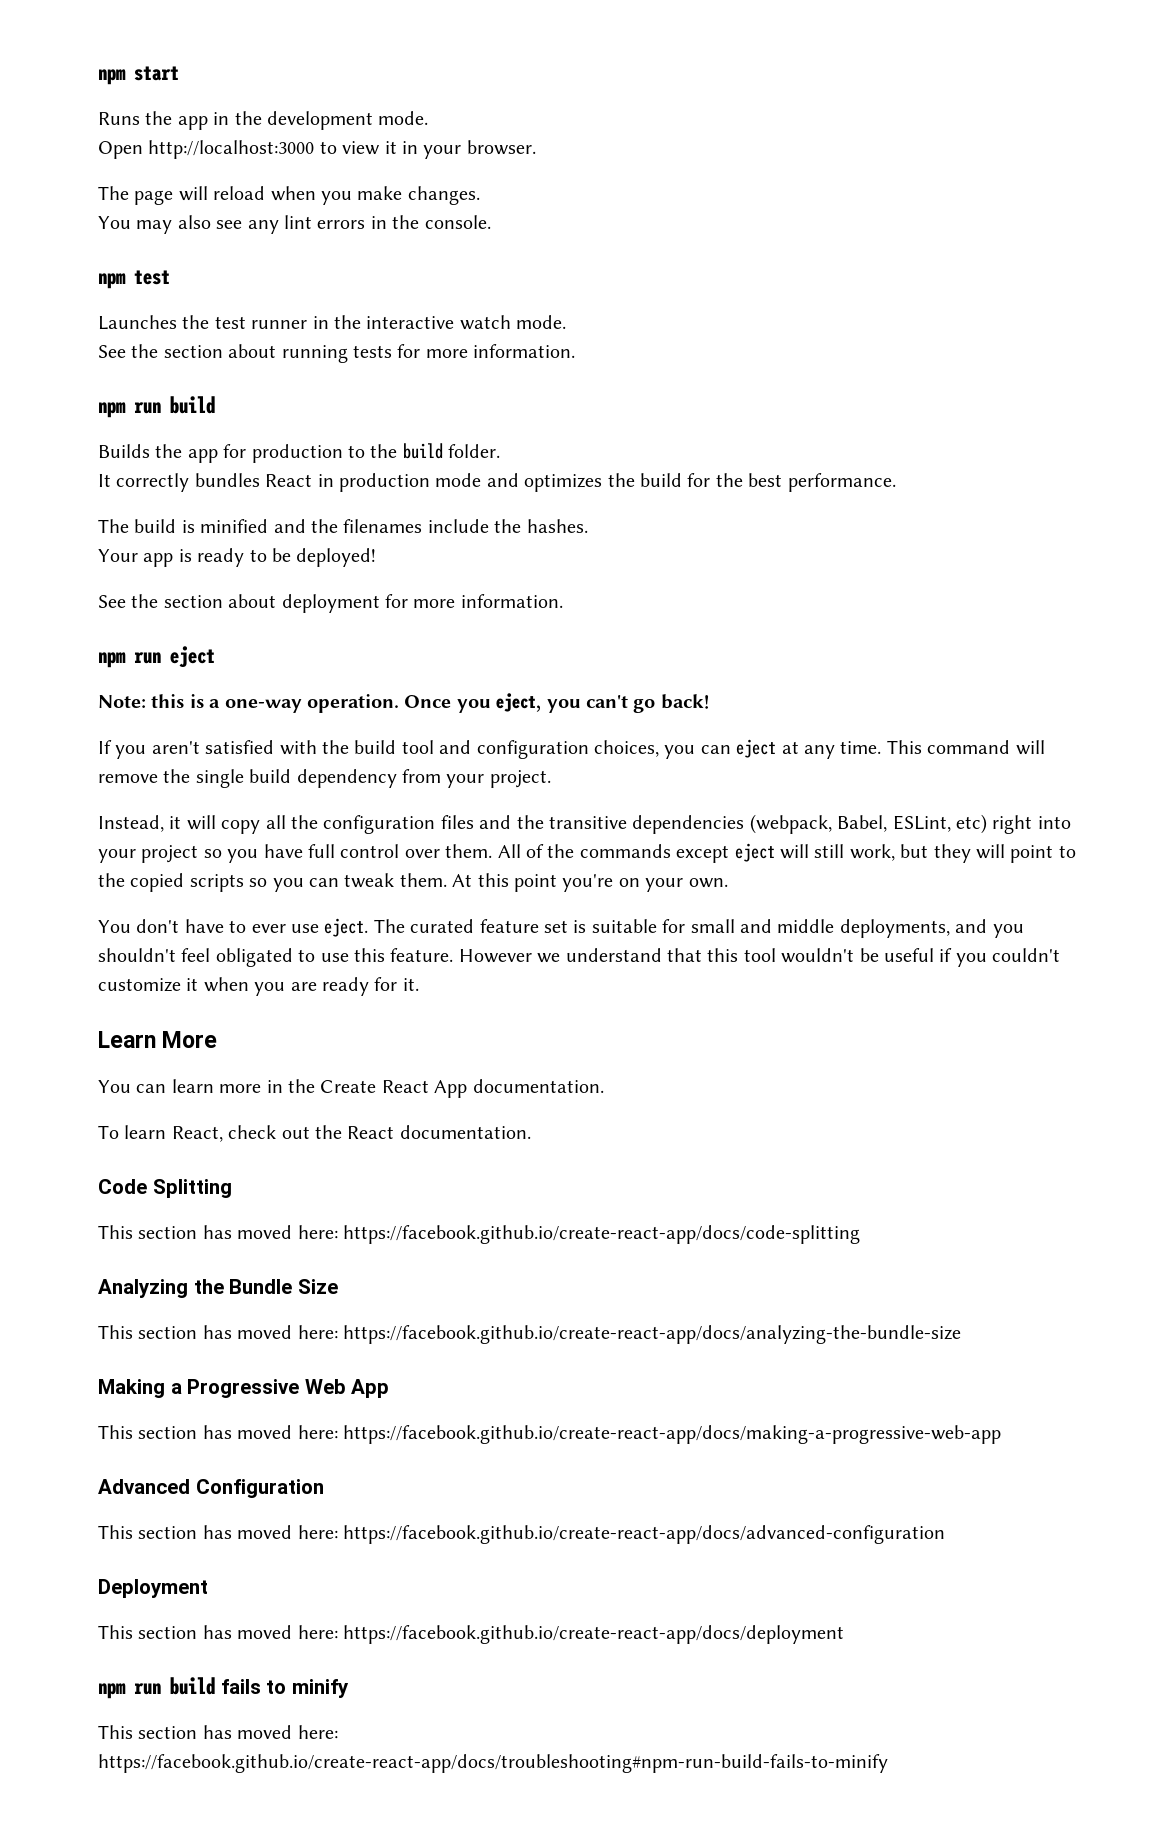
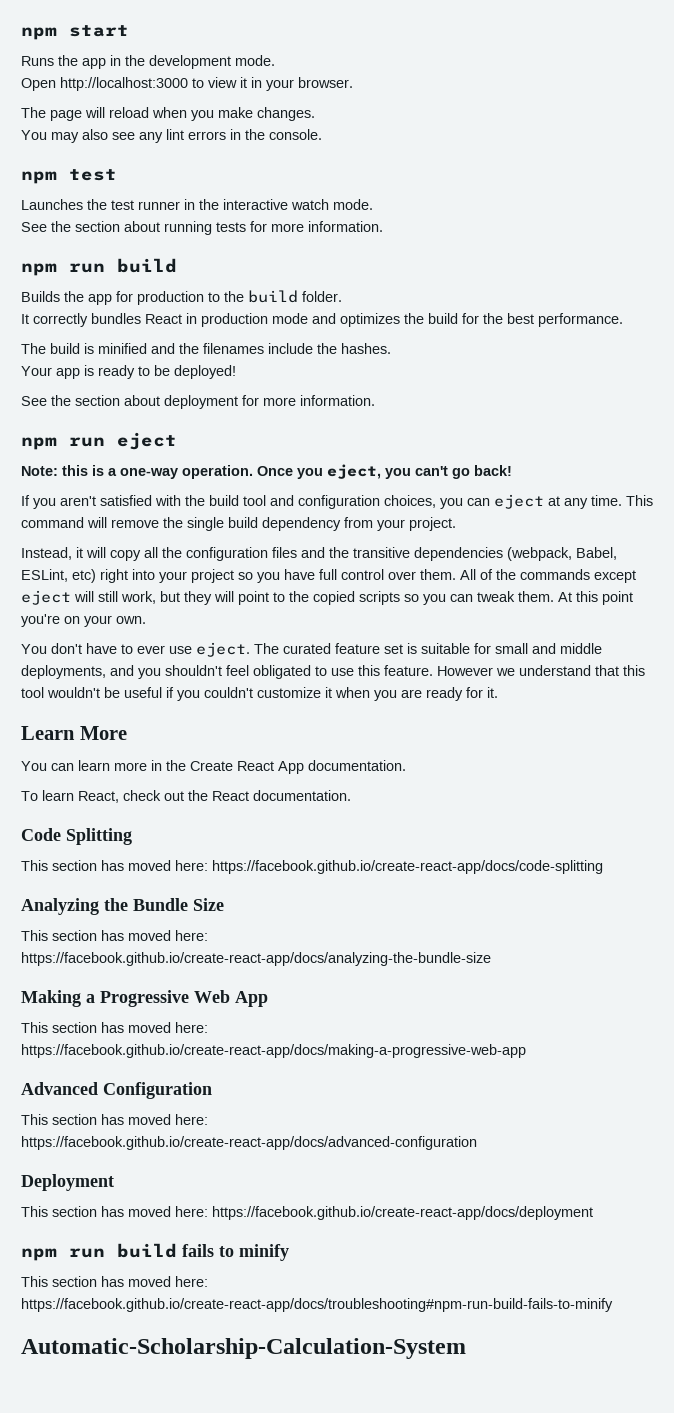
+ Automatic-Scholarship-Calculation-System

